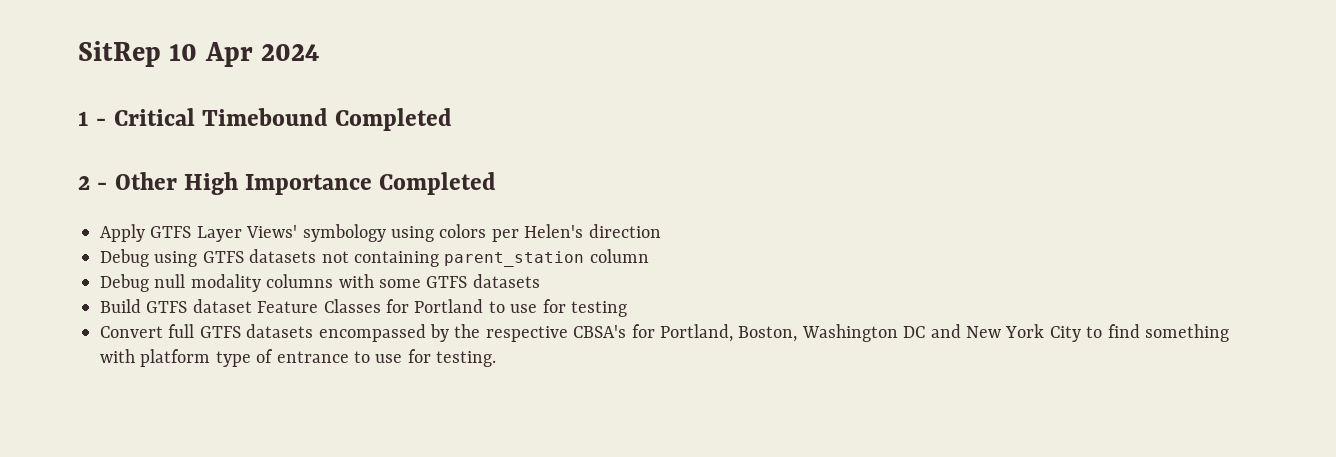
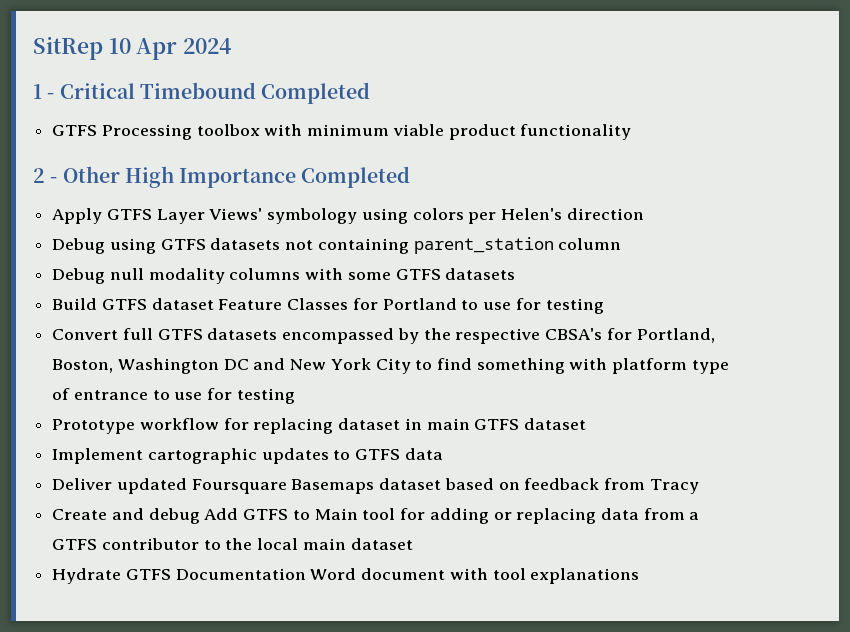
+ GTFS Processing toolbox with minimum viable product functionality
- Convert full GTFS datasets encompassed by the respective CBSA's for Portland, Boston, Washington DC and New York City to find something with platform type of entrance to use for testing.
+ Convert full GTFS datasets encompassed by the respective CBSA's for Portland, Boston, Washington DC and New York City to find something with platform type of entrance to use for testing
+ Prototype workflow for replacing dataset in main GTFS dataset
+ Implement cartographic updates to GTFS data
+ Deliver updated Foursquare Basemaps dataset based on feedback from Tracy
+ Create and debug Add GTFS to Main tool for adding or replacing data from a GTFS contributor to the local main dataset
+ Hydrate GTFS Documentation Word document with tool explanations

